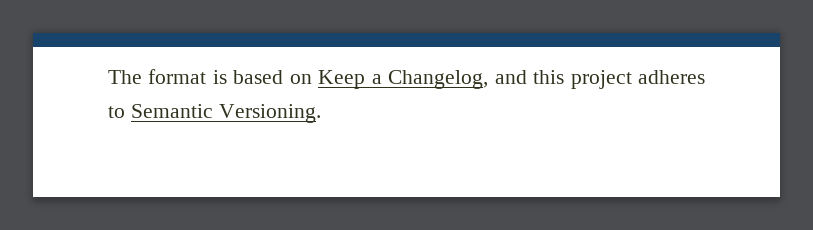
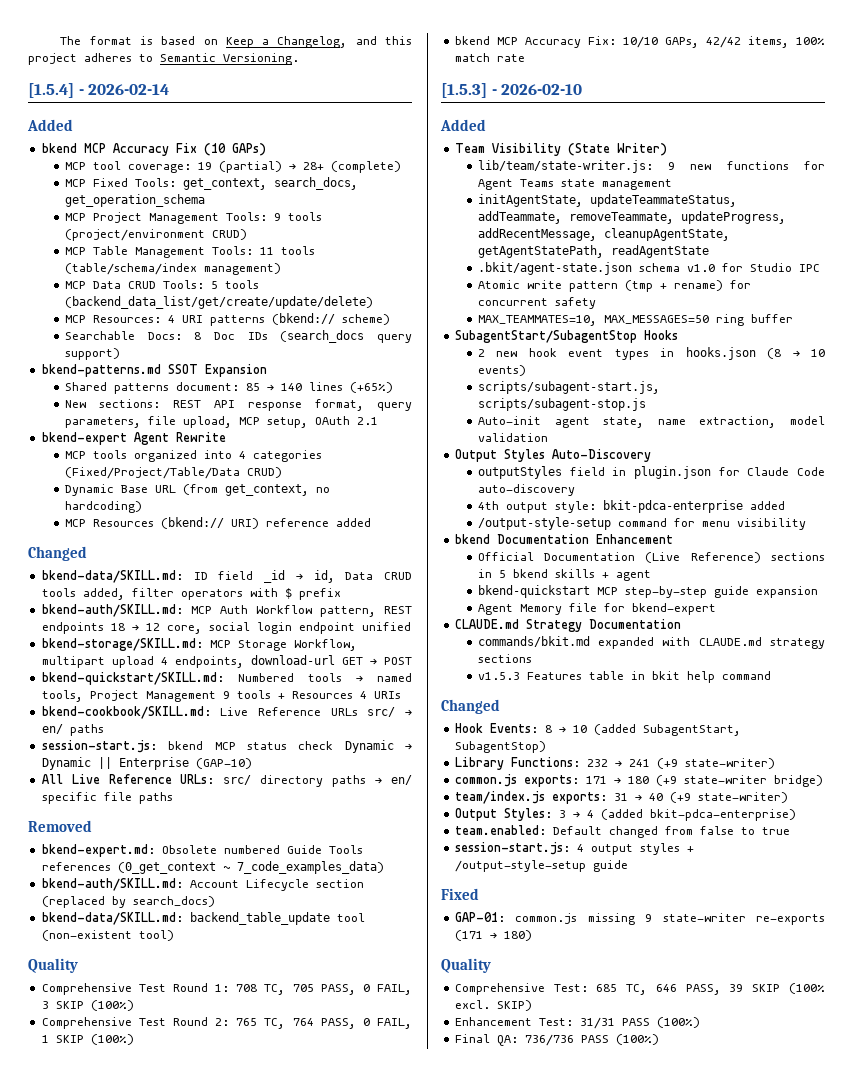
+ [1.5.4] - 2026-02-14
+ Added
+ bkend MCP Accuracy Fix (10 GAPs)
+ MCP tool coverage: 19 (partial) → 28+ (complete)
+ MCP Fixed Tools: get_context, search_docs, get_operation_schema
+ MCP Project Management Tools: 9 tools (project/environment CRUD)
+ MCP Table Management Tools: 11 tools (table/schema/index management)
+ MCP Data CRUD Tools: 5 tools (backend_data_list/get/create/update/delete)
+ MCP Resources: 4 URI patterns (bkend:// scheme)
+ Searchable Docs: 8 Doc IDs (search_docs query support)
+ bkend-patterns.md SSOT Expansion
+ Shared patterns document: 85 → 140 lines (+65%)
+ New sections: REST API response format, query parameters, file upload, MCP setup, OAuth 2.1
+ bkend-expert Agent Rewrite
+ MCP tools organized into 4 categories (Fixed/Project/Table/Data CRUD)
+ Dynamic Base URL (from get_context, no hardcoding)
+ MCP Resources (bkend:// URI) reference added
+ Changed
+ bkend-data/SKILL.md: ID field _id → id, Data CRUD tools added, filter operators with $ prefix
+ bkend-auth/SKILL.md: MCP Auth Workflow pattern, REST endpoints 18 → 12 core, social login endpoint unified
+ bkend-storage/SKILL.md: MCP Storage Workflow, multipart upload 4 endpoints, download-url GET → POST
+ bkend-quickstart/SKILL.md: Numbered tools → named tools, Project Management 9 tools + Resources 4 URIs
+ bkend-cookbook/SKILL.md: Live Reference URLs src/ → en/ paths
+ session-start.js: bkend MCP status check Dynamic → Dynamic || Enterprise (GAP-10)
+ All Live Reference URLs: src/ directory paths → en/ specific file paths
+ Removed
+ bkend-expert.md: Obsolete numbered Guide Tools references (0_get_context ~ 7_code_examples_data)
+ bkend-auth/SKILL.md: Account Lifecycle section (replaced by search_docs)
+ bkend-data/SKILL.md: backend_table_update tool (non-existent tool)
+ Quality
+ Comprehensive Test Round 1: 708 TC, 705 PASS, 0 FAIL, 3 SKIP (100%)
+ Comprehensive Test Round 2: 765 TC, 764 PASS, 0 FAIL, 1 SKIP (100%)
+ bkend MCP Accuracy Fix: 10/10 GAPs, 42/42 items, 100% match rate
+ [1.5.3] - 2026-02-10
+ Added
+ Team Visibility (State Writer)
+ lib/team/state-writer.js: 9 new functions for Agent Teams state management
+ initAgentState, updateTeammateStatus, addTeammate, removeTeammate, updateProgress, addRecentMessage, cleanupAgentState, getAgentStatePath, readAgentState
+ .bkit/agent-state.json schema v1.0 for Studio IPC
+ Atomic write pattern (tmp + rename) for concurrent safety
+ MAX_TEAMMATES=10, MAX_MESSAGES=50 ring buffer
+ SubagentStart/SubagentStop Hooks
+ 2 new hook event types in hooks.json (8 → 10 events)
+ scripts/subagent-start.js, scripts/subagent-stop.js
+ Auto-init agent state, name extraction, model validation
+ Output Styles Auto-Discovery
+ outputStyles field in plugin.json for Claude Code auto-discovery
+ 4th output style: bkit-pdca-enterprise added
+ /output-style-setup command for menu visibility
+ bkend Documentation Enhancement
+ Official Documentation (Live Reference) sections in 5 bkend skills + agent
+ bkend-quickstart MCP step-by-step guide expansion
+ Agent Memory file for bkend-expert
+ CLAUDE.md Strategy Documentation
+ commands/bkit.md expanded with CLAUDE.md strategy sections
+ v1.5.3 Features table in bkit help command
+ Changed
+ Hook Events: 8 → 10 (added SubagentStart, SubagentStop)
+ Library Functions: 232 → 241 (+9 state-writer)
+ common.js exports: 171 → 180 (+9 state-writer bridge)
+ team/index.js exports: 31 → 40 (+9 state-writer)
+ Output Styles: 3 → 4 (added bkit-pdca-enterprise)
+ team.enabled: Default changed from false to true
+ session-start.js: 4 output styles + /output-style-setup guide
+ Fixed
+ GAP-01: common.js missing 9 state-writer re-exports (171 → 180)
+ Quality
+ Comprehensive Test: 685 TC, 646 PASS, 39 SKIP (100% excl. SKIP)
+ Enhancement Test: 31/31 PASS (100%)
+ Final QA: 736/736 PASS (100%)

